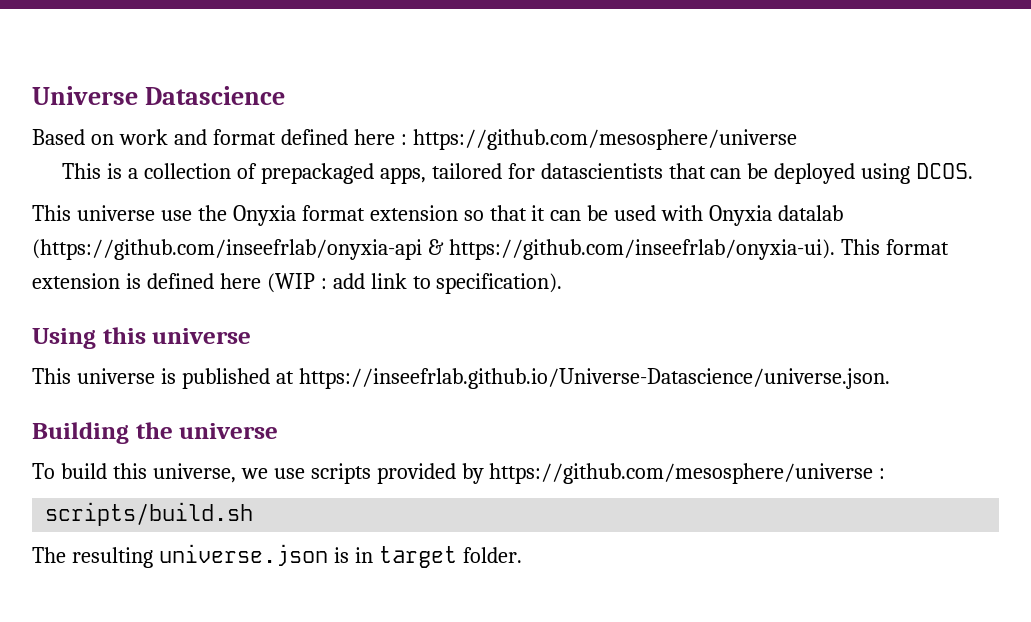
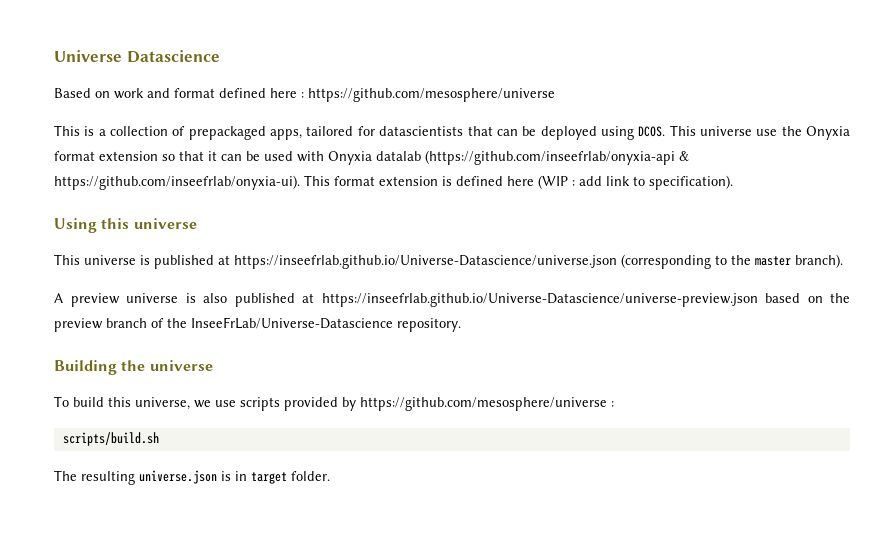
- This is a collection of prepackaged apps, tailored for datascientists that can be deployed using DCOS.
- This universe use the Onyxia format extension so that it can be used with Onyxia datalab (https://github.com/inseefrlab/onyxia-api & https://github.com/inseefrlab/onyxia-ui). This format extension is defined here (WIP : add link to specification).
+ This is a collection of prepackaged apps, tailored for datascientists that can be deployed using DCOS. This universe use the Onyxia format extension so that it can be used with Onyxia datalab (https://github.com/inseefrlab/onyxia-api & https://github.com/inseefrlab/onyxia-ui). This format extension is defined here (WIP : add link to specification).
- This universe is published at https://inseefrlab.github.io/Universe-Datascience/universe.json.
+ This universe is published at https://inseefrlab.github.io/Universe-Datascience/universe.json (corresponding to the master branch).
+ A preview universe is also published at https://inseefrlab.github.io/Universe-Datascience/universe-preview.json based on the preview branch of the InseeFrLab/Universe-Datascience repository.

